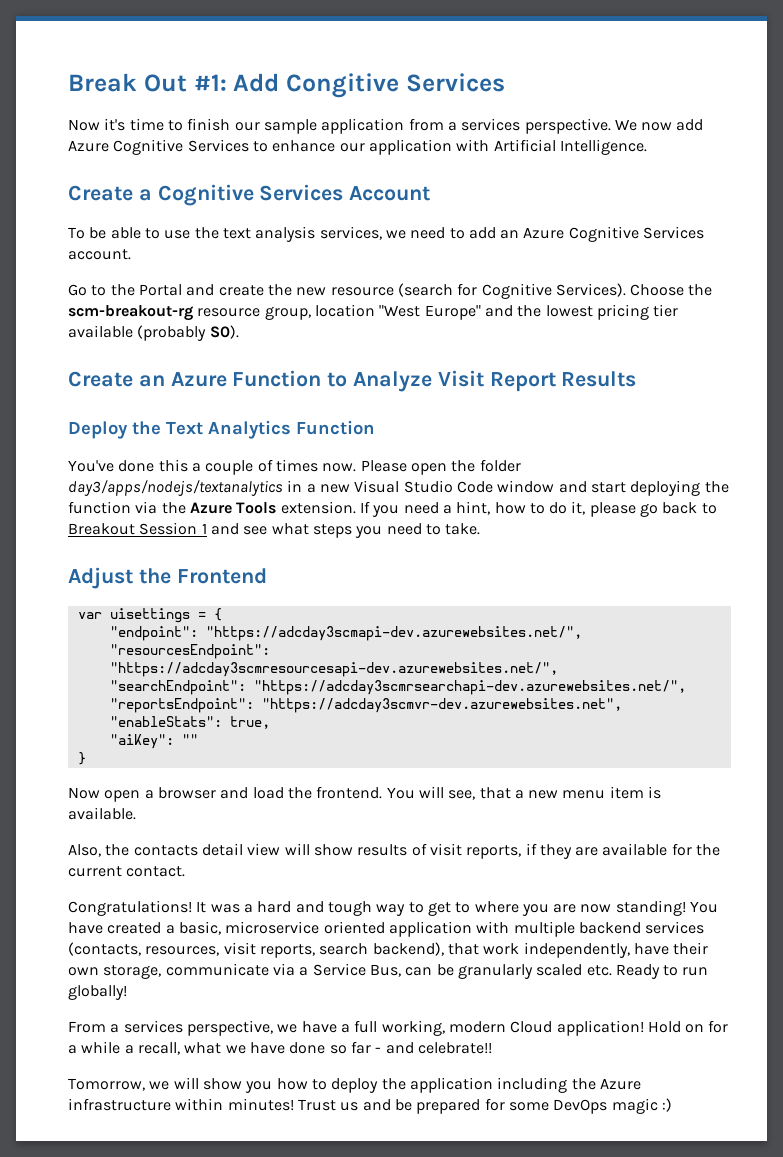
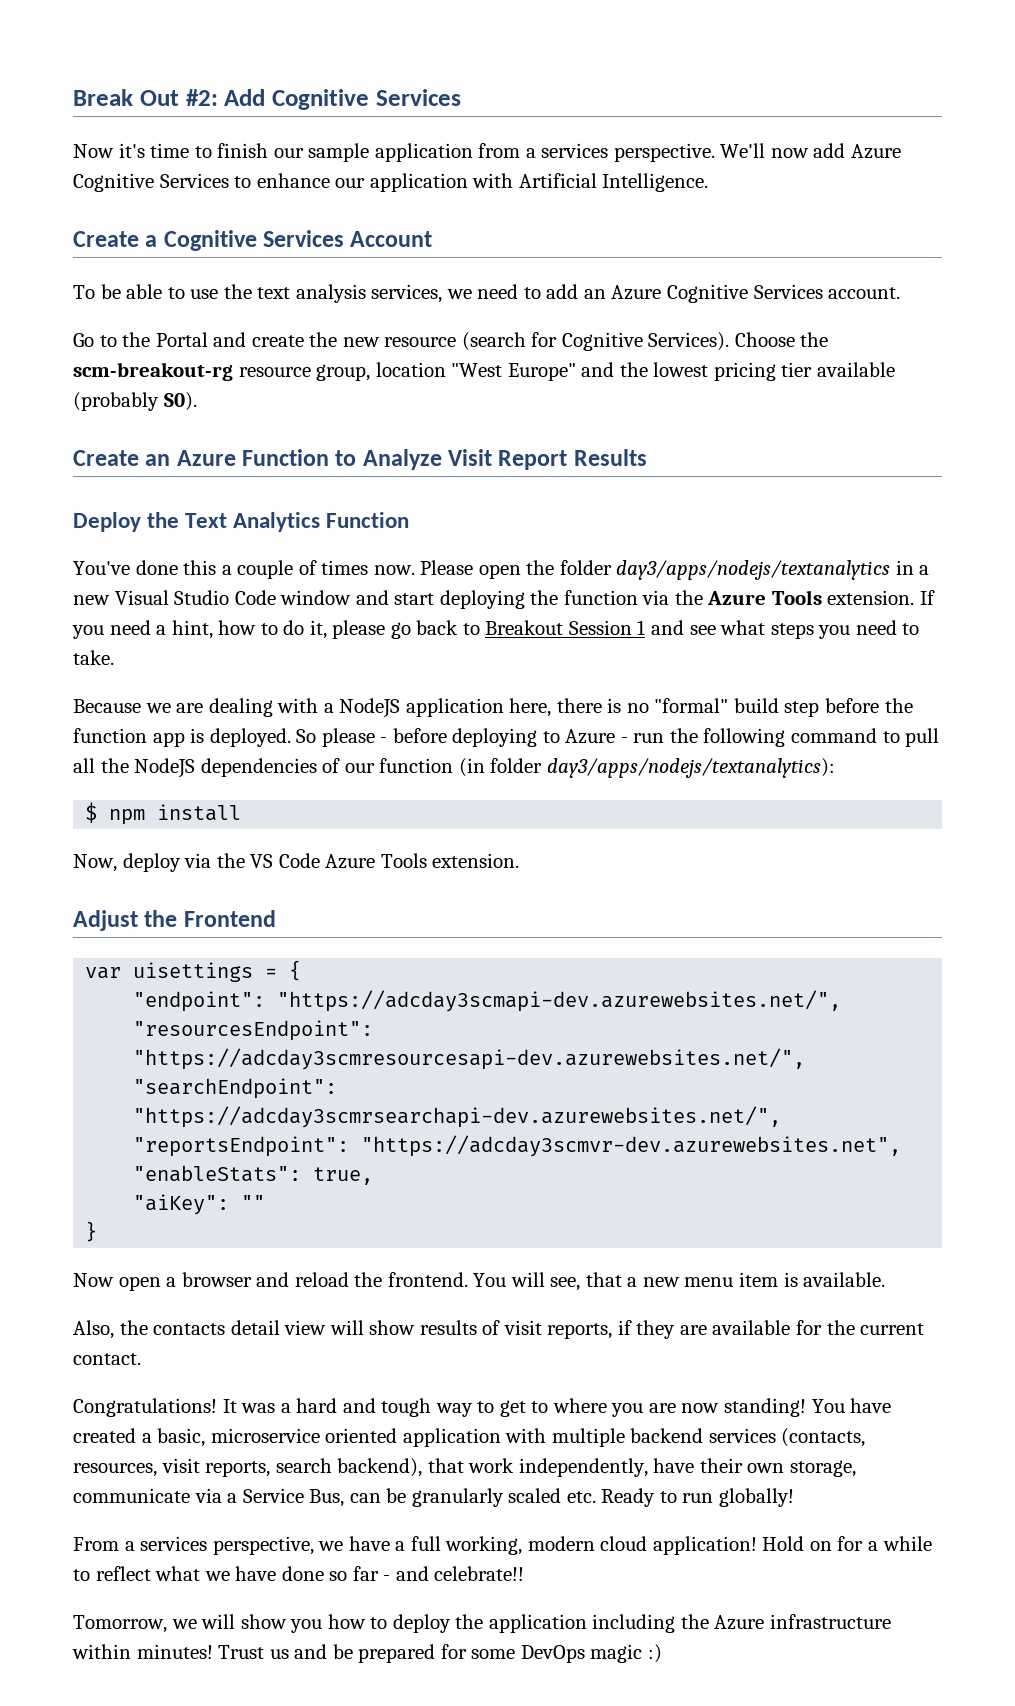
- Break Out #1: Add Congitive Services
+ Break Out #2: Add Cognitive Services
- We now add Azure Cognitive Services to enhance our application with Artificial Intelligence.
+ We'll now add Azure Cognitive Services to enhance our application with Artificial Intelligence.
+ Because we are dealing with a NodeJS application here, there is no "formal" build step before the function app is deployed. So please - before deploying to Azure - run the following command to pull all the NodeJS dependencies of our function (in folder day3/apps/nodejs/textanalytics):
+ $ npm install
+ Now, deploy via the VS Code Azure Tools extension.
- Now open a browser and load the frontend.
+ Now open a browser and reload the frontend.
- From a services perspective, we have a full working, modern Cloud application!
+ From a services perspective, we have a full working, modern cloud application!
- Hold on for a while a recall, what we have done so far - and celebrate!!
+ Hold on for a while to reflect what we have done so far - and celebrate!!

